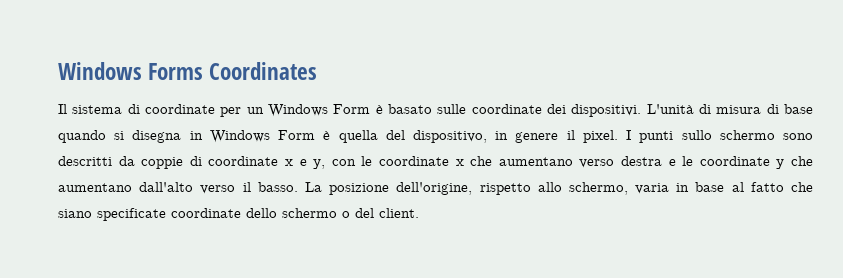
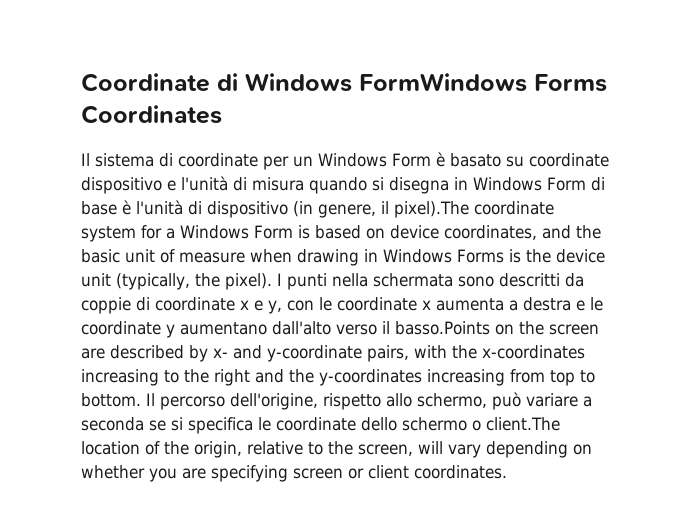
- Windows Forms Coordinates
+ Coordinate di Windows FormWindows Forms Coordinates
- Il sistema di coordinate per un Windows Form è basato sulle coordinate dei dispositivi. L'unità di misura di base quando si disegna in Windows Form è quella del dispositivo, in genere il pixel. I punti sullo schermo sono descritti da coppie di coordinate x e y, con le coordinate x che aumentano verso destra e le coordinate y che aumentano dall'alto verso il basso. La posizione dell'origine, rispetto allo schermo, varia in base al fatto che siano specificate coordinate dello schermo o del client.
+ Il sistema di coordinate per un Windows Form è basato su coordinate dispositivo e l'unità di misura quando si disegna in Windows Form di base è l'unità di dispositivo (in genere, il pixel).The coordinate system for a Windows Form is based on device coordinates, and the basic unit of measure when drawing in Windows Forms is the device unit (typically, the pixel). I punti nella schermata sono descritti da coppie di coordinate x e y, con le coordinate x aumenta a destra e le coordinate y aumentano dall'alto verso il basso.Points on the screen are described by x- and y-coordinate pairs, with the x-coordinates increasing to the right and the y-coordinates increasing from top to bottom. Il percorso dell'origine, rispetto allo schermo, può variare a seconda se si specifica le coordinate dello schermo o client.The location of the origin, relative to the screen, will vary depending on whether you are specifying screen or client coordinates.

